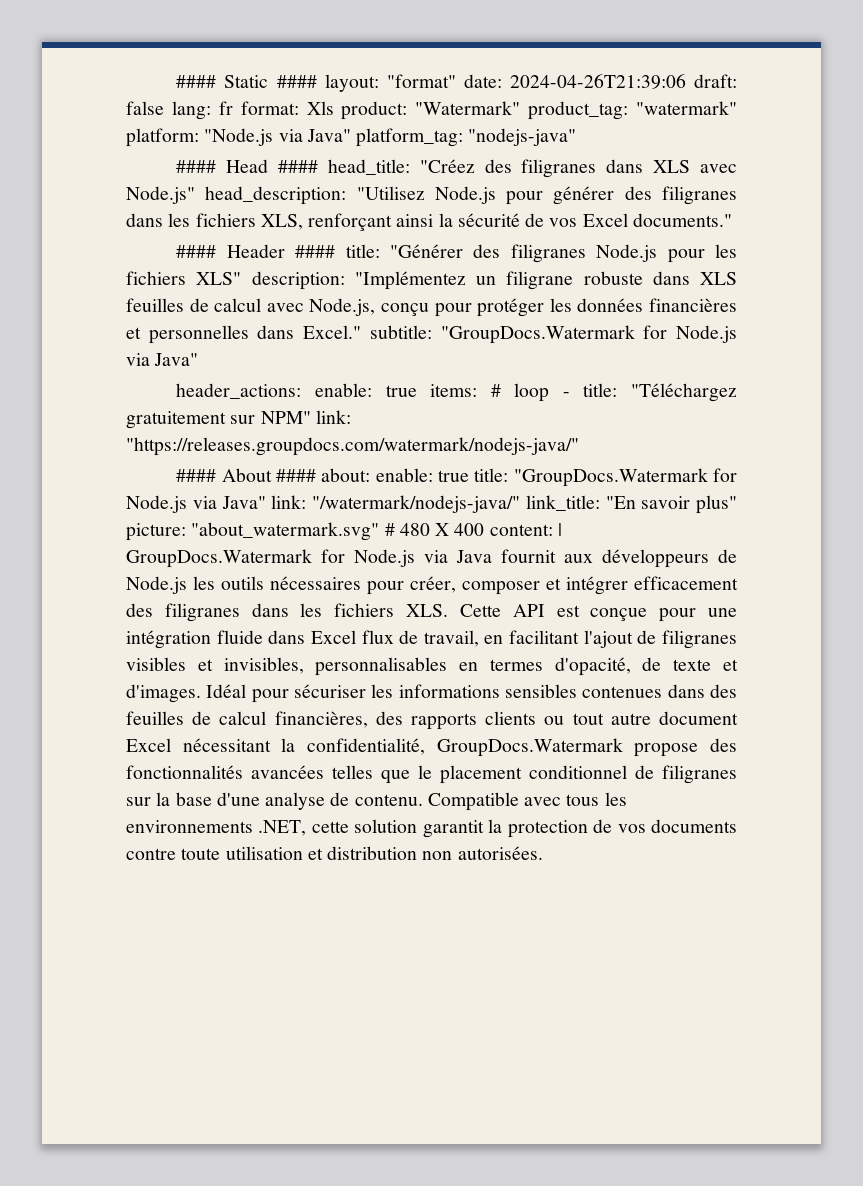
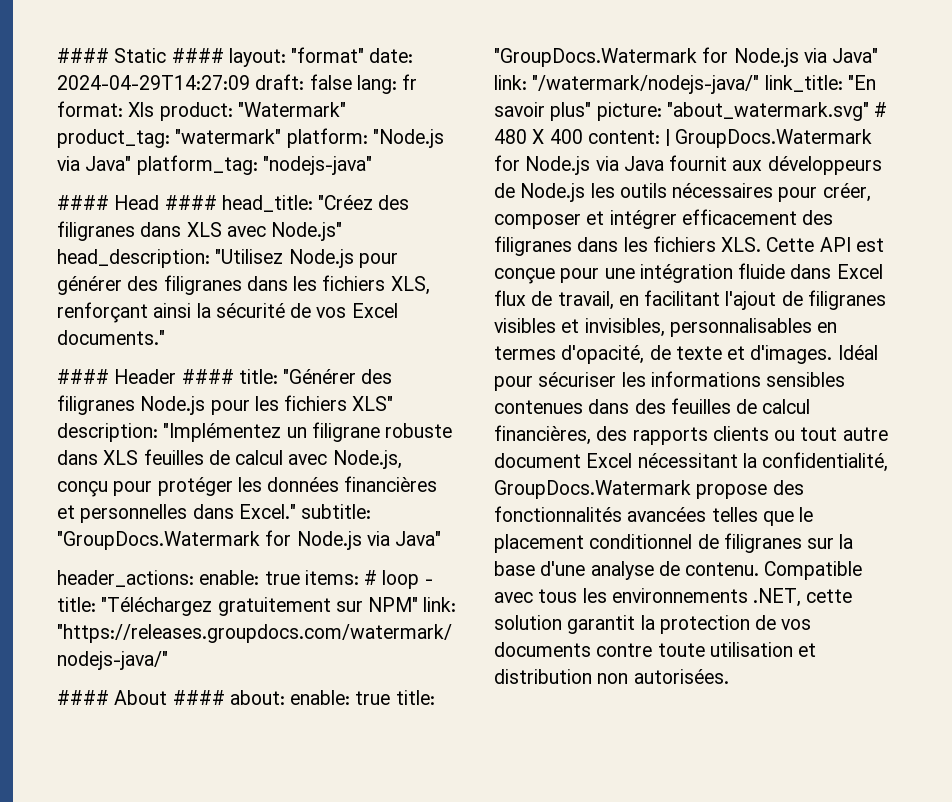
- #### Static #### layout: "format" date: 2024-04-26T21:39:06 draft: false lang: fr format: Xls product: "Watermark" product_tag: "watermark" platform: "Node.js via Java" platform_tag: "nodejs-java"
+ #### Static #### layout: "format" date: 2024-04-29T14:27:09 draft: false lang: fr format: Xls product: "Watermark" product_tag: "watermark" platform: "Node.js via Java" platform_tag: "nodejs-java"

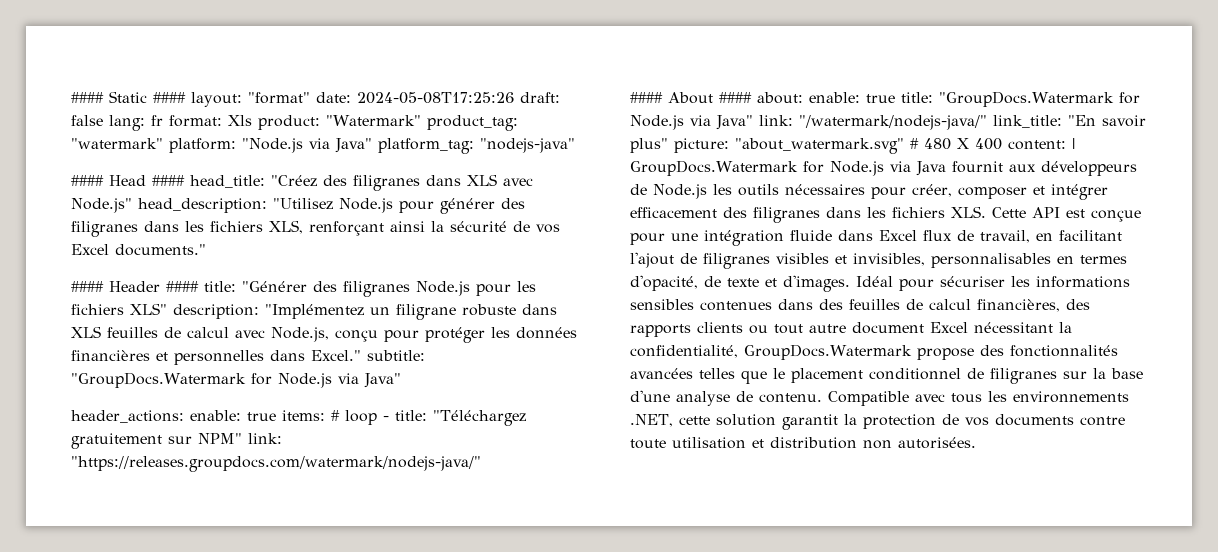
- #### Static #### layout: "format" date: 2024-04-29T14:27:09 draft: false lang: fr format: Xls product: "Watermark" product_tag: "watermark" platform: "Node.js via Java" platform_tag: "nodejs-java"
+ #### Static #### layout: "format" date: 2024-05-08T17:25:26 draft: false lang: fr format: Xls product: "Watermark" product_tag: "watermark" platform: "Node.js via Java" platform_tag: "nodejs-java"

